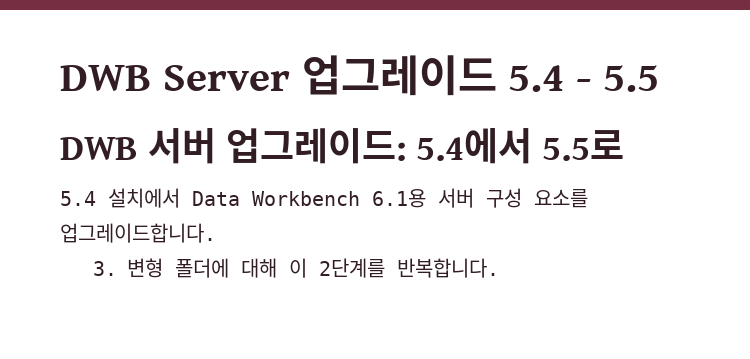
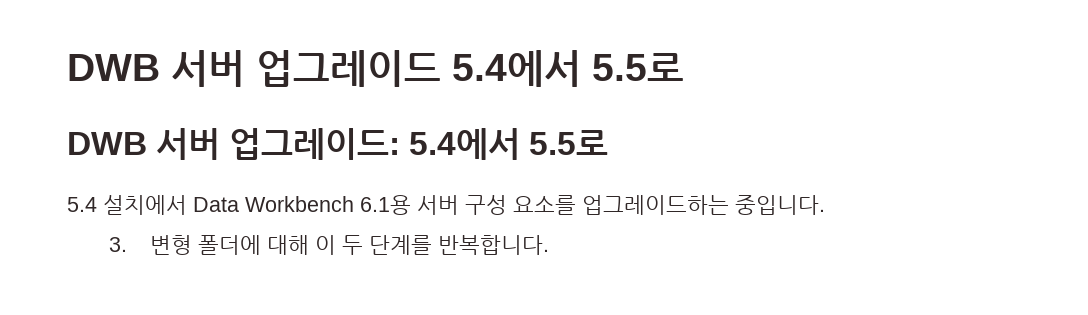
- DWB Server 업그레이드 5.4 - 5.5
+ DWB 서버 업그레이드 5.4에서 5.5로
- 5.4 설치에서 Data Workbench 6.1용 서버 구성 요소를 업그레이드합니다.
+ 5.4 설치에서 Data Workbench 6.1용 서버 구성 요소를 업그레이드하는 중입니다.
- 3. 변형 폴더에 대해 이 2단계를 반복합니다.
+ 3. 변형 폴더에 대해 이 두 단계를 반복합니다.

